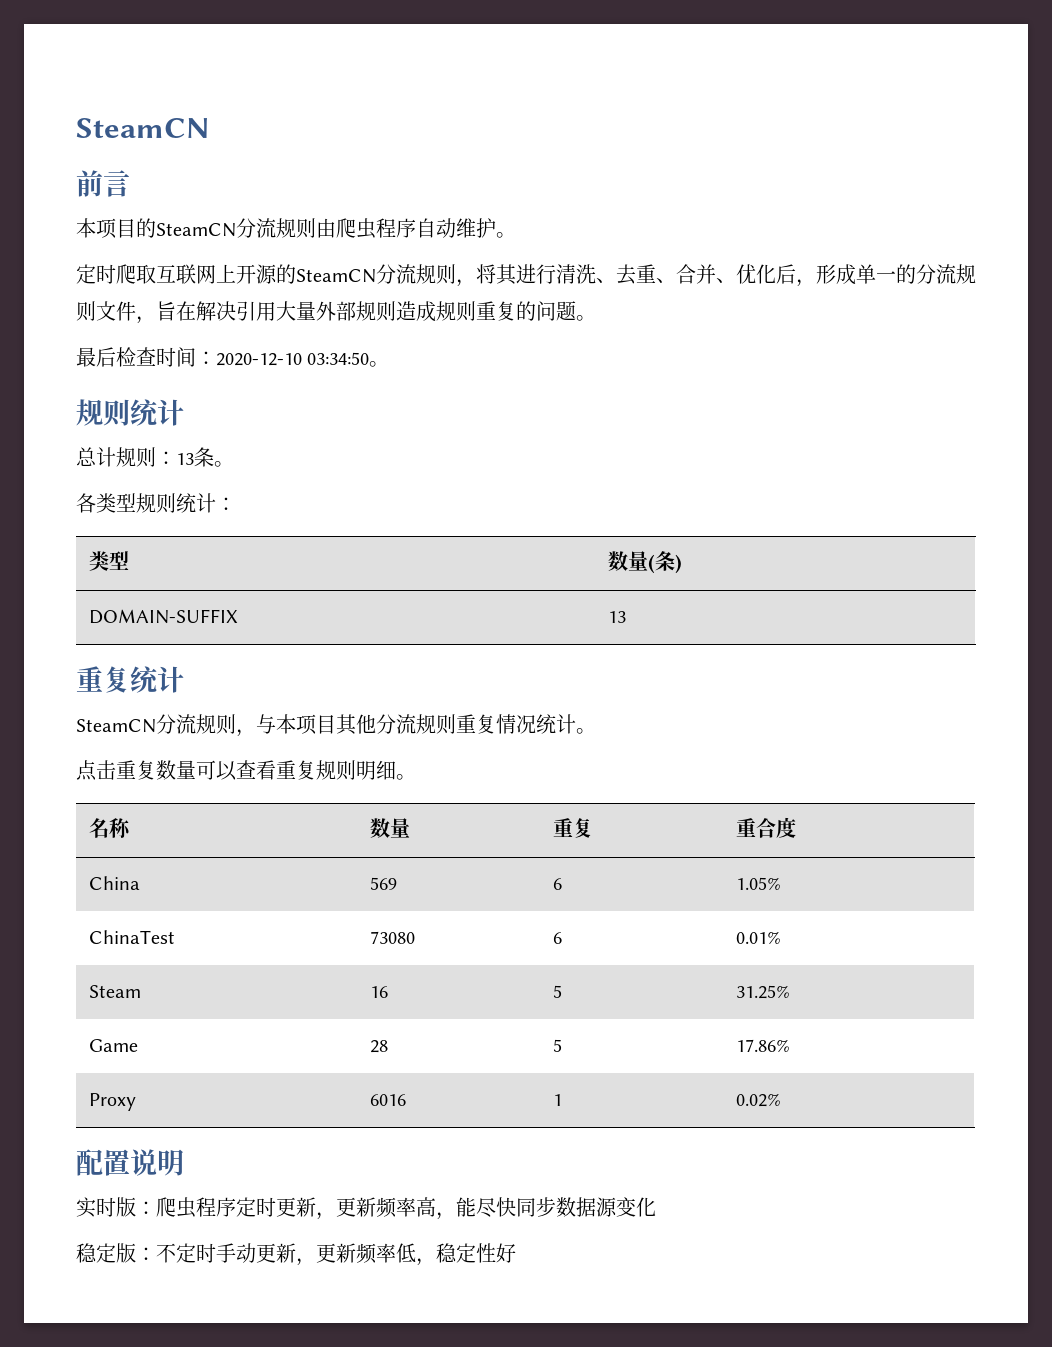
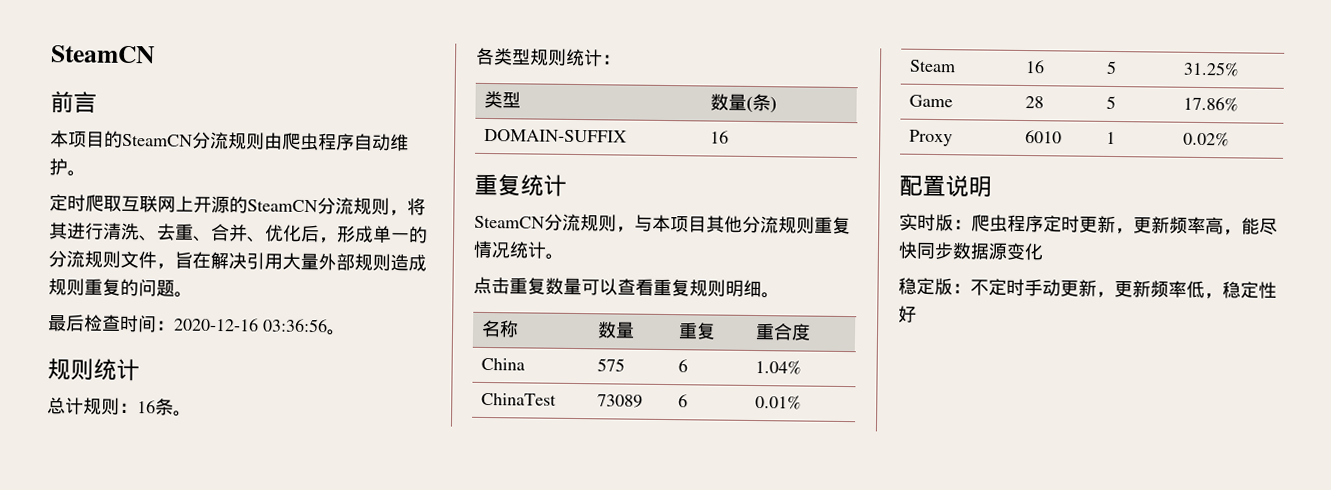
- 最后检查时间：2020-12-10 03:34:50。
+ 最后检查时间：2020-12-16 03:36:56。
- 总计规则：13条。
+ 总计规则：16条。
- DOMAIN-SUFFIX | 13
+ DOMAIN-SUFFIX | 16
- China | 569 | 6 | 1.05%
+ China | 575 | 6 | 1.04%
- ChinaTest | 73080 | 6 | 0.01%
+ ChinaTest | 73089 | 6 | 0.01%
- Proxy | 6016 | 1 | 0.02%
+ Proxy | 6010 | 1 | 0.02%

